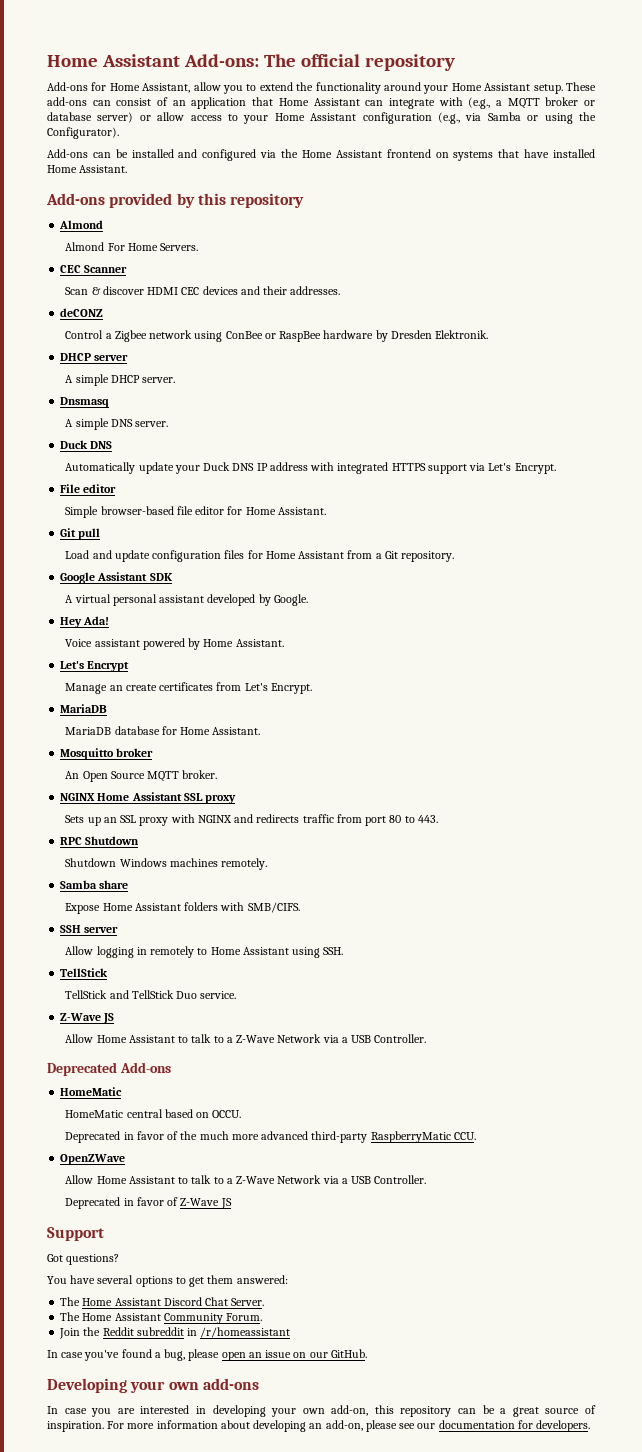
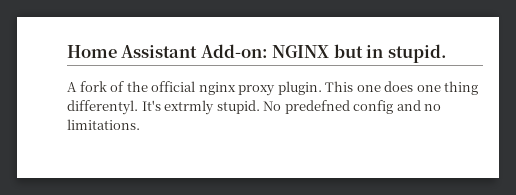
- Home Assistant Add-ons: The official repository
- Add-ons for Home Assistant, allow you to extend the functionality around your Home Assistant setup. These add-ons can consist of an application that Home Assistant can integrate with (e.g., a MQTT broker or database server) or allow access to your Home Assistant configuration (e.g., via Samba or using the Configurator).
- Add-ons can be installed and configured via the Home Assistant frontend on systems that have installed Home Assistant.
- Add-ons provided by this repository
- Almond
- Almond For Home Servers.
- CEC Scanner
- Scan & discover HDMI CEC devices and their addresses.
- deCONZ
- Control a Zigbee network using ConBee or RaspBee hardware by Dresden Elektronik.
- DHCP server
- A simple DHCP server.
- Dnsmasq
- A simple DNS server.
- Duck DNS
- Automatically update your Duck DNS IP address with integrated HTTPS support via Let's Encrypt.
- File editor
- Simple browser-based file editor for Home Assistant.
- Git pull
- Load and update configuration files for Home Assistant from a Git repository.
- Google Assistant SDK
- A virtual personal assistant developed by Google.
- Hey Ada!
- Voice assistant powered by Home Assistant.
- Let's Encrypt
- Manage an create certificates from Let's Encrypt.
- MariaDB
- MariaDB database for Home Assistant.
- Mosquitto broker
- An Open Source MQTT broker.
- NGINX Home Assistant SSL proxy
- Sets up an SSL proxy with NGINX and redirects traffic from port 80 to 443.
- RPC Shutdown
- Shutdown Windows machines remotely.
- Samba share
- Expose Home Assistant folders with SMB/CIFS.
- SSH server
- Allow logging in remotely to Home Assistant using SSH.
- TellStick
- TellStick and TellStick Duo service.
- Z-Wave JS
- Allow Home Assistant to talk to a Z-Wave Network via a USB Controller.
- Deprecated Add-ons
- HomeMatic
- HomeMatic central based on OCCU.
- Deprecated in favor of the much more advanced third-party RaspberryMatic CCU.
- OpenZWave
- Allow Home Assistant to talk to a Z-Wave Network via a USB Controller.
- Deprecated in favor of Z-Wave JS
- Support
- Got questions?
- You have several options to get them answered:
- The Home Assistant Discord Chat Server.
- The Home Assistant Community Forum.
- Join the Reddit subreddit in /r/homeassistant
- In case you've found a bug, please open an issue on our GitHub.
- Developing your own add-ons
- In case you are interested in developing your own add-on, this repository can be a great source of inspiration. For more information about developing an add-on, please see our documentation for developers.
+ Home Assistant Add-on: NGINX but in stupid.
+ A fork of the official nginx proxy plugin. This one does one thing differentyl. It's extrmly stupid. No predefned config and no limitations.

